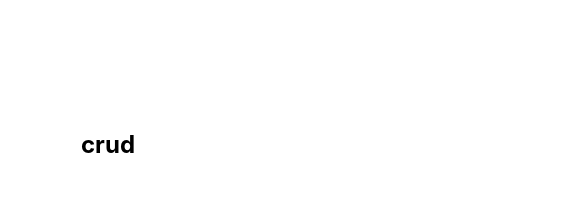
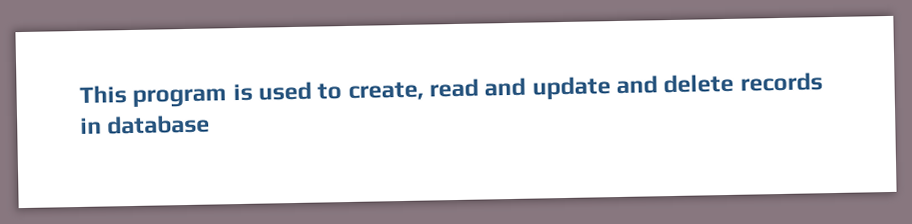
- crud
+ This program is used to create, read and update and delete records in database

